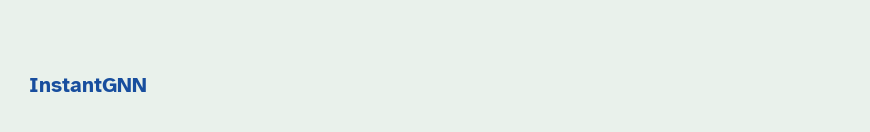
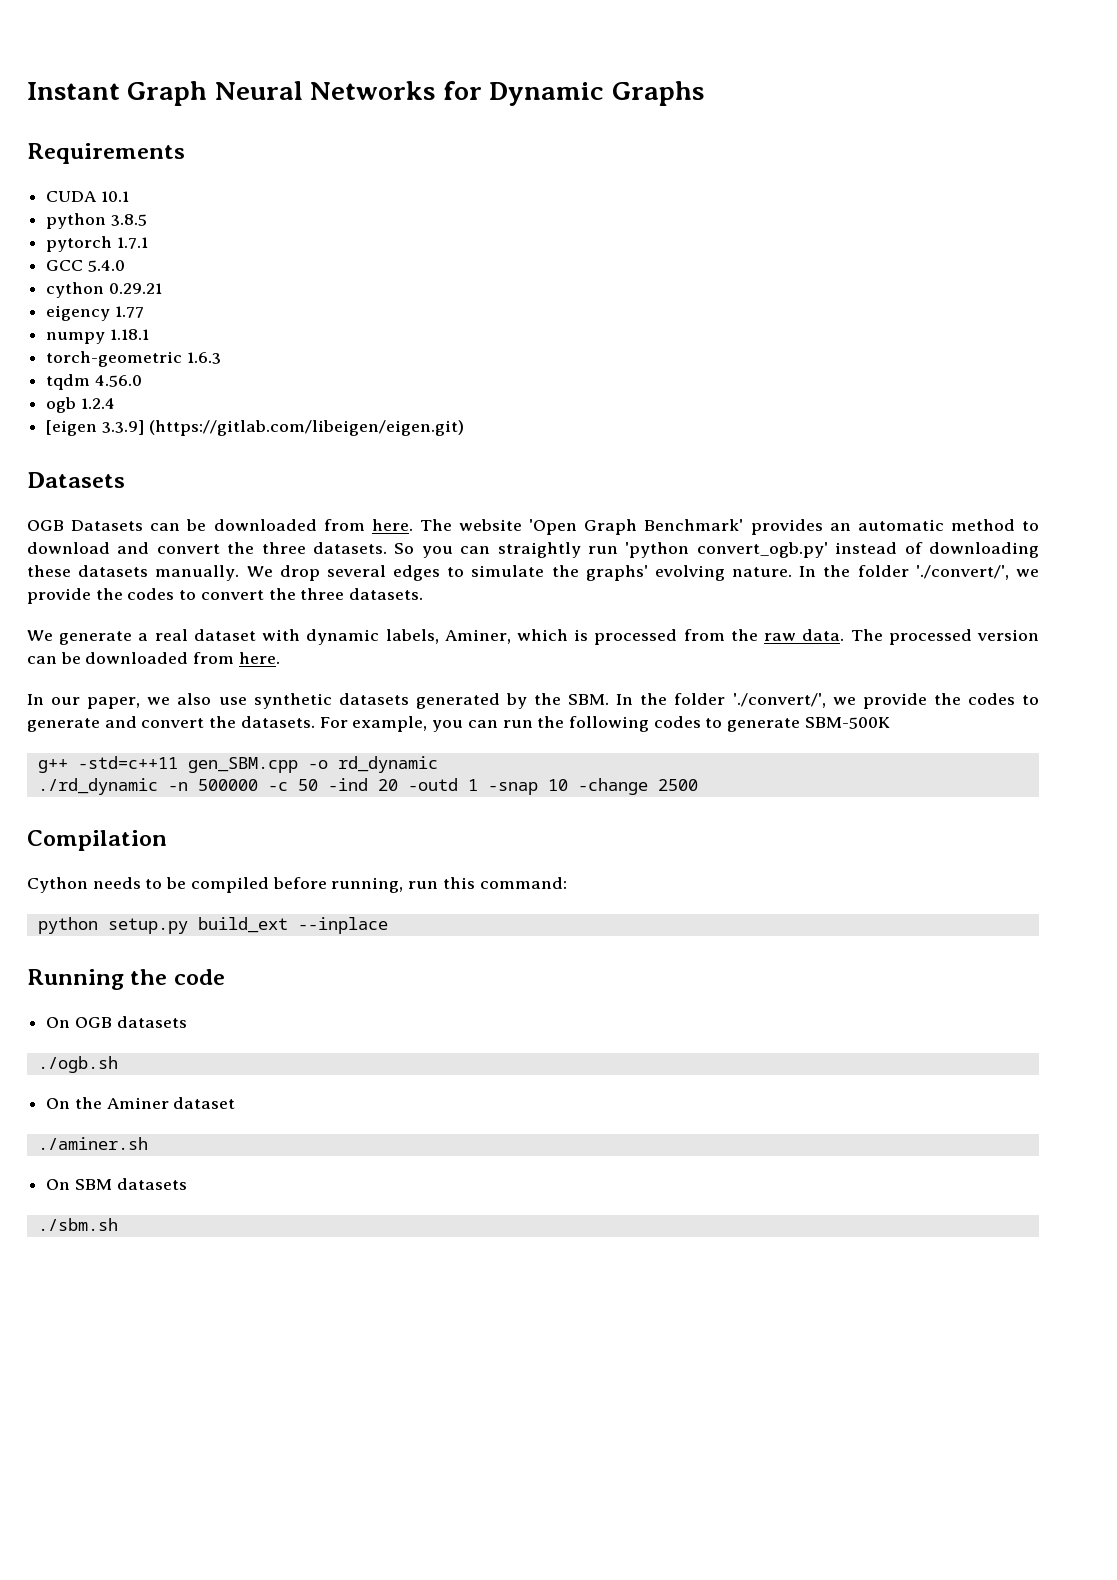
- InstantGNN
+ Instant Graph Neural Networks for Dynamic Graphs
+ Requirements
+ CUDA 10.1
+ python 3.8.5
+ pytorch 1.7.1
+ GCC 5.4.0
+ cython 0.29.21
+ eigency 1.77
+ numpy 1.18.1
+ torch-geometric 1.6.3
+ tqdm 4.56.0
+ ogb 1.2.4
+ [eigen 3.3.9] (https://gitlab.com/libeigen/eigen.git)
+ Datasets
+ OGB Datasets can be downloaded from here. The website 'Open Graph Benchmark' provides an automatic method to download and convert the three datasets. So you can straightly run 'python convert_ogb.py' instead of downloading these datasets manually. We drop several edges to simulate the graphs' evolving nature. In the folder './convert/', we provide the codes to convert the three datasets.
+ We generate a real dataset with dynamic labels, Aminer, which is processed from the raw data. The processed version can be downloaded from here.
+ In our paper, we also use synthetic datasets generated by the SBM. In the folder './convert/', we provide the codes to generate and convert the datasets. For example, you can run the following codes to generate SBM-500K
+ g++ -std=c++11 gen_SBM.cpp -o rd_dynamic
+ ./rd_dynamic -n 500000 -c 50 -ind 20 -outd 1 -snap 10 -change 2500
+ Compilation
+ Cython needs to be compiled before running, run this command:
+ python setup.py build_ext --inplace
+ Running the code
+ On OGB datasets
+ ./ogb.sh
+ On the Aminer dataset
+ ./aminer.sh
+ On SBM datasets
+ ./sbm.sh

